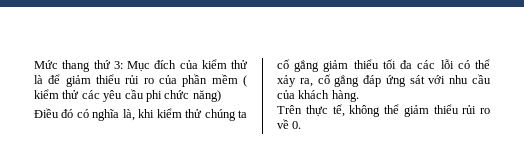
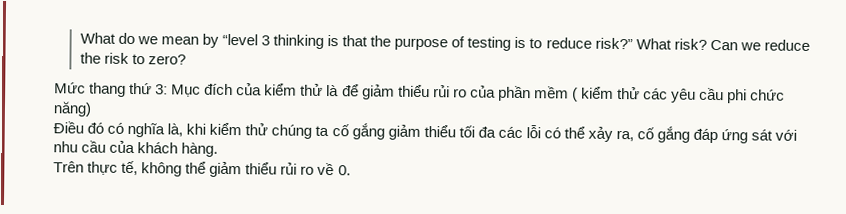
+ What do we mean by “level 3 thinking is that the purpose of testing is to reduce risk?” What risk? Can we reduce the risk to zero?

